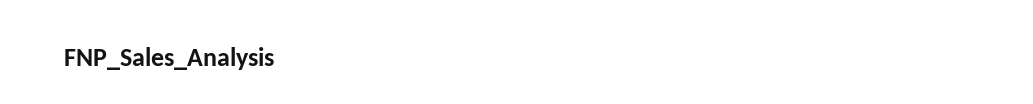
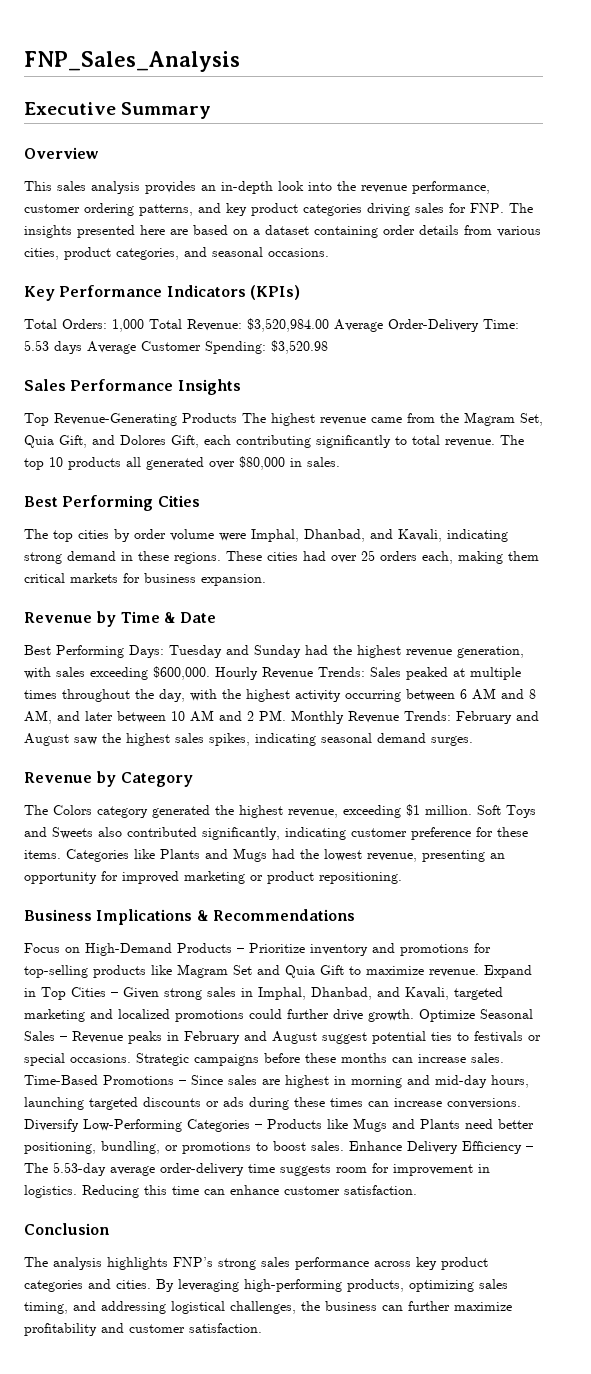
+ Executive Summary
+ Overview
+ This sales analysis provides an in-depth look into the revenue performance, customer ordering patterns, and key product categories driving sales for FNP. The insights presented here are based on a dataset containing order details from various cities, product categories, and seasonal occasions.
+ Key Performance Indicators (KPIs)
+ Total Orders: 1,000 Total Revenue: $3,520,984.00 Average Order-Delivery Time: 5.53 days Average Customer Spending: $3,520.98
+ Sales Performance Insights
+ Top Revenue-Generating Products The highest revenue came from the Magram Set, Quia Gift, and Dolores Gift, each contributing significantly to total revenue. The top 10 products all generated over $80,000 in sales.
+ Best Performing Cities
+ The top cities by order volume were Imphal, Dhanbad, and Kavali, indicating strong demand in these regions. These cities had over 25 orders each, making them critical markets for business expansion.
+ Revenue by Time & Date
+ Best Performing Days: Tuesday and Sunday had the highest revenue generation, with sales exceeding $600,000. Hourly Revenue Trends: Sales peaked at multiple times throughout the day, with the highest activity occurring between 6 AM and 8 AM, and later between 10 AM and 2 PM. Monthly Revenue Trends: February and August saw the highest sales spikes, indicating seasonal demand surges.
+ Revenue by Category
+ The Colors category generated the highest revenue, exceeding $1 million. Soft Toys and Sweets also contributed significantly, indicating customer preference for these items. Categories like Plants and Mugs had the lowest revenue, presenting an opportunity for improved marketing or product repositioning.
+ Business Implications & Recommendations
+ Focus on High-Demand Products – Prioritize inventory and promotions for top-selling products like Magram Set and Quia Gift to maximize revenue. Expand in Top Cities – Given strong sales in Imphal, Dhanbad, and Kavali, targeted marketing and localized promotions could further drive growth. Optimize Seasonal Sales – Revenue peaks in February and August suggest potential ties to festivals or special occasions. Strategic campaigns before these months can increase sales. Time-Based Promotions – Since sales are highest in morning and mid-day hours, launching targeted discounts or ads during these times can increase conversions. Diversify Low-Performing Categories – Products like Mugs and Plants need better positioning, bundling, or promotions to boost sales. Enhance Delivery Efficiency – The 5.53-day average order-delivery time suggests room for improvement in logistics. Reducing this time can enhance customer satisfaction.
+ Conclusion
+ The analysis highlights FNP’s strong sales performance across key product categories and cities. By leveraging high-performing products, optimizing sales timing, and addressing logistical challenges, the business can further maximize profitability and customer satisfaction.

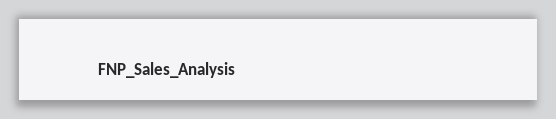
- Executive Summary
- Overview
- This sales analysis provides an in-depth look into the revenue performance, customer ordering patterns, and key product categories driving sales for FNP. The insights presented here are based on a dataset containing order details from various cities, product categories, and seasonal occasions.
- Key Performance Indicators (KPIs)
- Total Orders: 1,000 Total Revenue: $3,520,984.00 Average Order-Delivery Time: 5.53 days Average Customer Spending: $3,520.98
- Sales Performance Insights
- Top Revenue-Generating Products The highest revenue came from the Magram Set, Quia Gift, and Dolores Gift, each contributing significantly to total revenue. The top 10 products all generated over $80,000 in sales.
- Best Performing Cities
- The top cities by order volume were Imphal, Dhanbad, and Kavali, indicating strong demand in these regions. These cities had over 25 orders each, making them critical markets for business expansion.
- Revenue by Time & Date
- Best Performing Days: Tuesday and Sunday had the highest revenue generation, with sales exceeding $600,000. Hourly Revenue Trends: Sales peaked at multiple times throughout the day, with the highest activity occurring between 6 AM and 8 AM, and later between 10 AM and 2 PM. Monthly Revenue Trends: February and August saw the highest sales spikes, indicating seasonal demand surges.
- Revenue by Category
- The Colors category generated the highest revenue, exceeding $1 million. Soft Toys and Sweets also contributed significantly, indicating customer preference for these items. Categories like Plants and Mugs had the lowest revenue, presenting an opportunity for improved marketing or product repositioning.
- Business Implications & Recommendations
- Focus on High-Demand Products – Prioritize inventory and promotions for top-selling products like Magram Set and Quia Gift to maximize revenue. Expand in Top Cities – Given strong sales in Imphal, Dhanbad, and Kavali, targeted marketing and localized promotions could further drive growth. Optimize Seasonal Sales – Revenue peaks in February and August suggest potential ties to festivals or special occasions. Strategic campaigns before these months can increase sales. Time-Based Promotions – Since sales are highest in morning and mid-day hours, launching targeted discounts or ads during these times can increase conversions. Diversify Low-Performing Categories – Products like Mugs and Plants need better positioning, bundling, or promotions to boost sales. Enhance Delivery Efficiency – The 5.53-day average order-delivery time suggests room for improvement in logistics. Reducing this time can enhance customer satisfaction.
- Conclusion
- The analysis highlights FNP’s strong sales performance across key product categories and cities. By leveraging high-performing products, optimizing sales timing, and addressing logistical challenges, the business can further maximize profitability and customer satisfaction.

